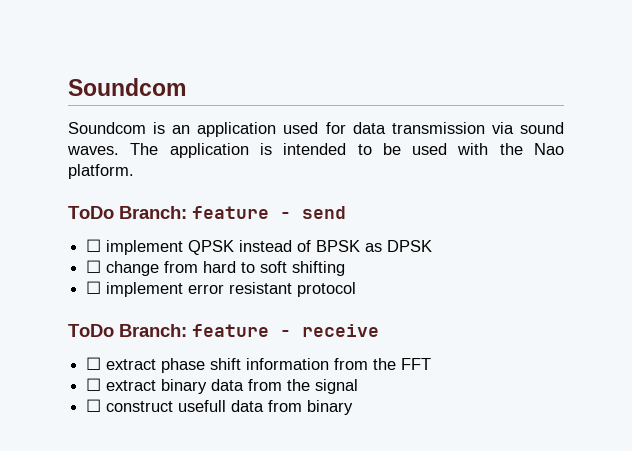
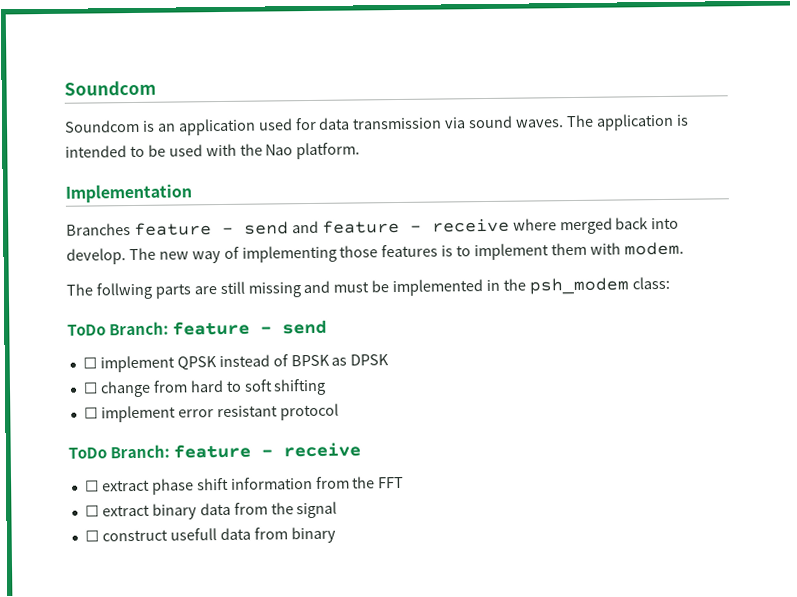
+ Implementation
+ Branches feature - send and feature - receive where merged back into develop. The new way of implementing those features is to implement them with modem.
+ The follwing parts are still missing and must be implemented in the psh_modem class:

